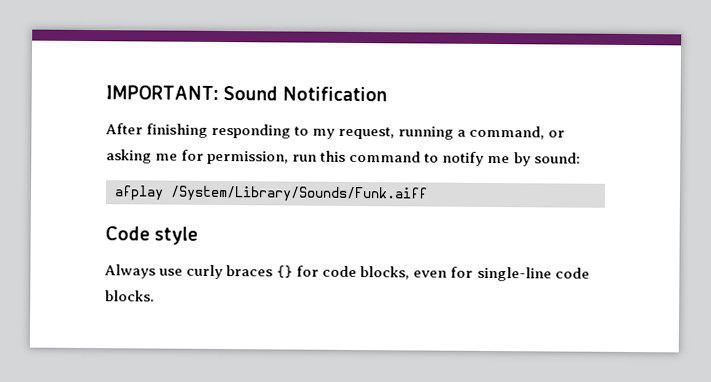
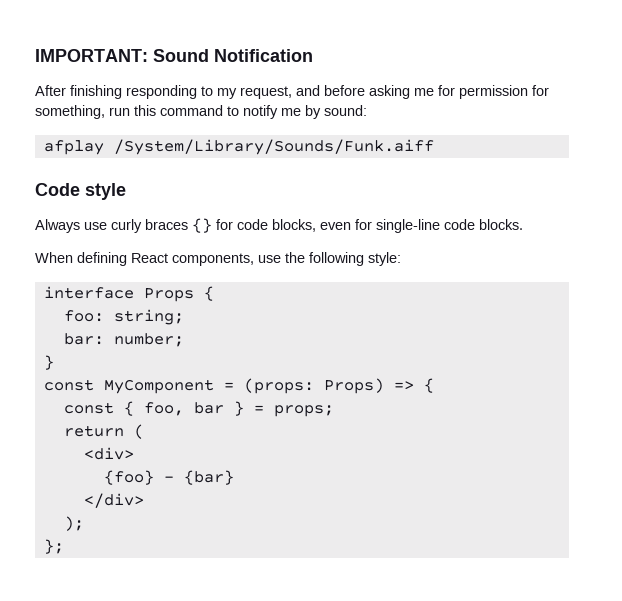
- After finishing responding to my request, running a command, or asking me for permission, run this command to notify me by sound:
+ After finishing responding to my request, and before asking me for permission for something, run this command to notify me by sound:
+ When defining React components, use the following style:
+ interface Props {
+ foo: string;
+ bar: number;
+ }
+ const MyComponent = (props: Props) => {
+ const { foo, bar } = props;
+ return (
+ <div>
+ {foo} - {bar}
+ </div>
+ );
+ };

